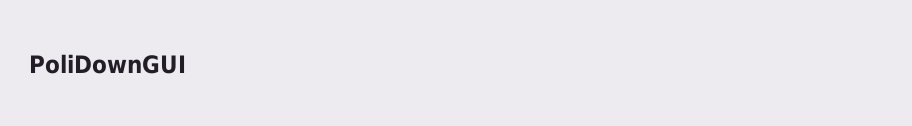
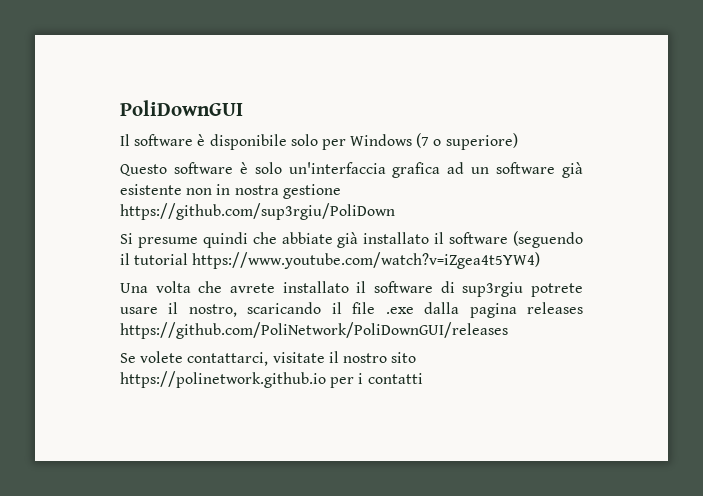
+ Il software è disponibile solo per Windows (7 o superiore)
+ Questo software è solo un'interfaccia grafica ad un software già esistente non in nostra gestione https://github.com/sup3rgiu/PoliDown
+ Si presume quindi che abbiate già installato il software (seguendo il tutorial https://www.youtube.com/watch?v=iZgea4t5YW4)
+ Una volta che avrete installato il software di sup3rgiu potrete usare il nostro, scaricando il file .exe dalla pagina releases https://github.com/PoliNetwork/PoliDownGUI/releases
+ Se volete contattarci, visitate il nostro sito https://polinetwork.github.io per i contatti

